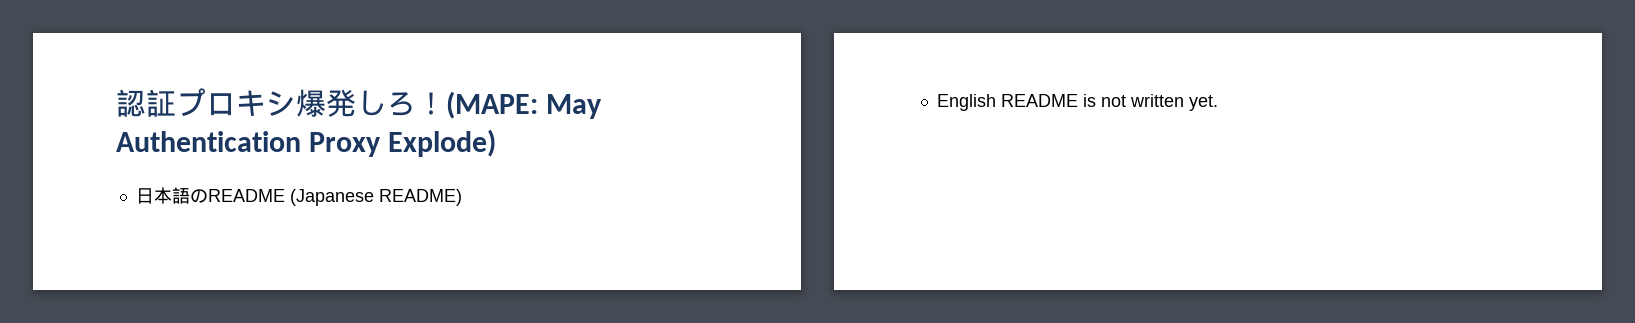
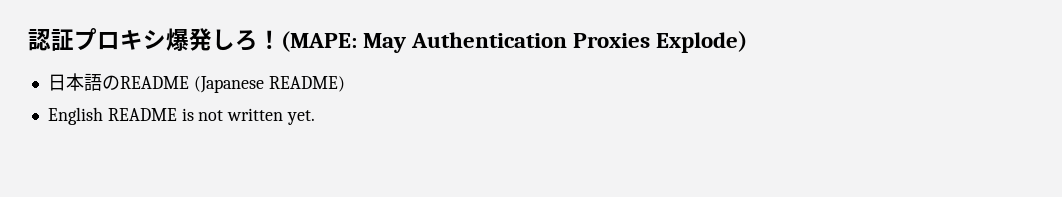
- (MAPE: May Authentication Proxy Explode)
+ (MAPE: May Authentication Proxies Explode)

